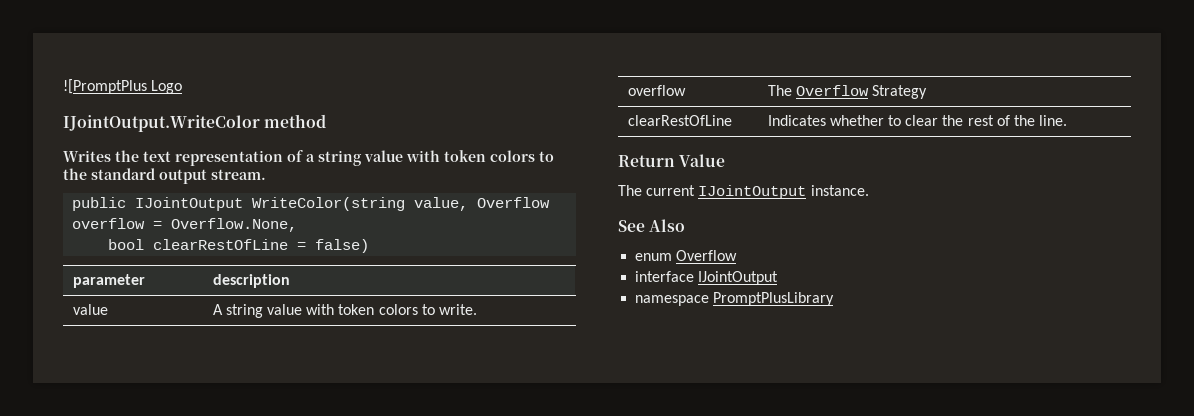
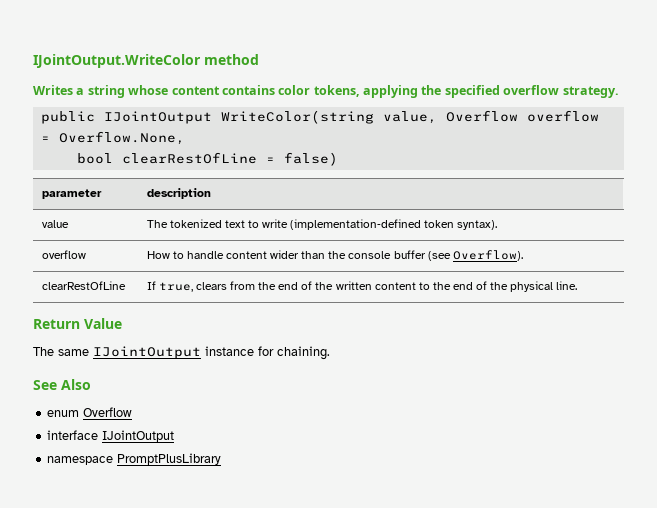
- ![PromptPlus Logo
- Writes the text representation of a string value with token colors to the standard output stream.
+ Writes a string whose content contains color tokens, applying the specified overflow strategy.
- value | A string value with token colors to write.
- overflow | The Overflow Strategy
- clearRestOfLine | Indicates whether to clear the rest of the line.
+ value | The tokenized text to write (implementation‑defined token syntax).
+ overflow | How to handle content wider than the console buffer (see Overflow).
+ clearRestOfLine | If true, clears from the end of the written content to the end of the physical line.
- The current IJointOutput instance.
+ The same IJointOutput instance for chaining.

